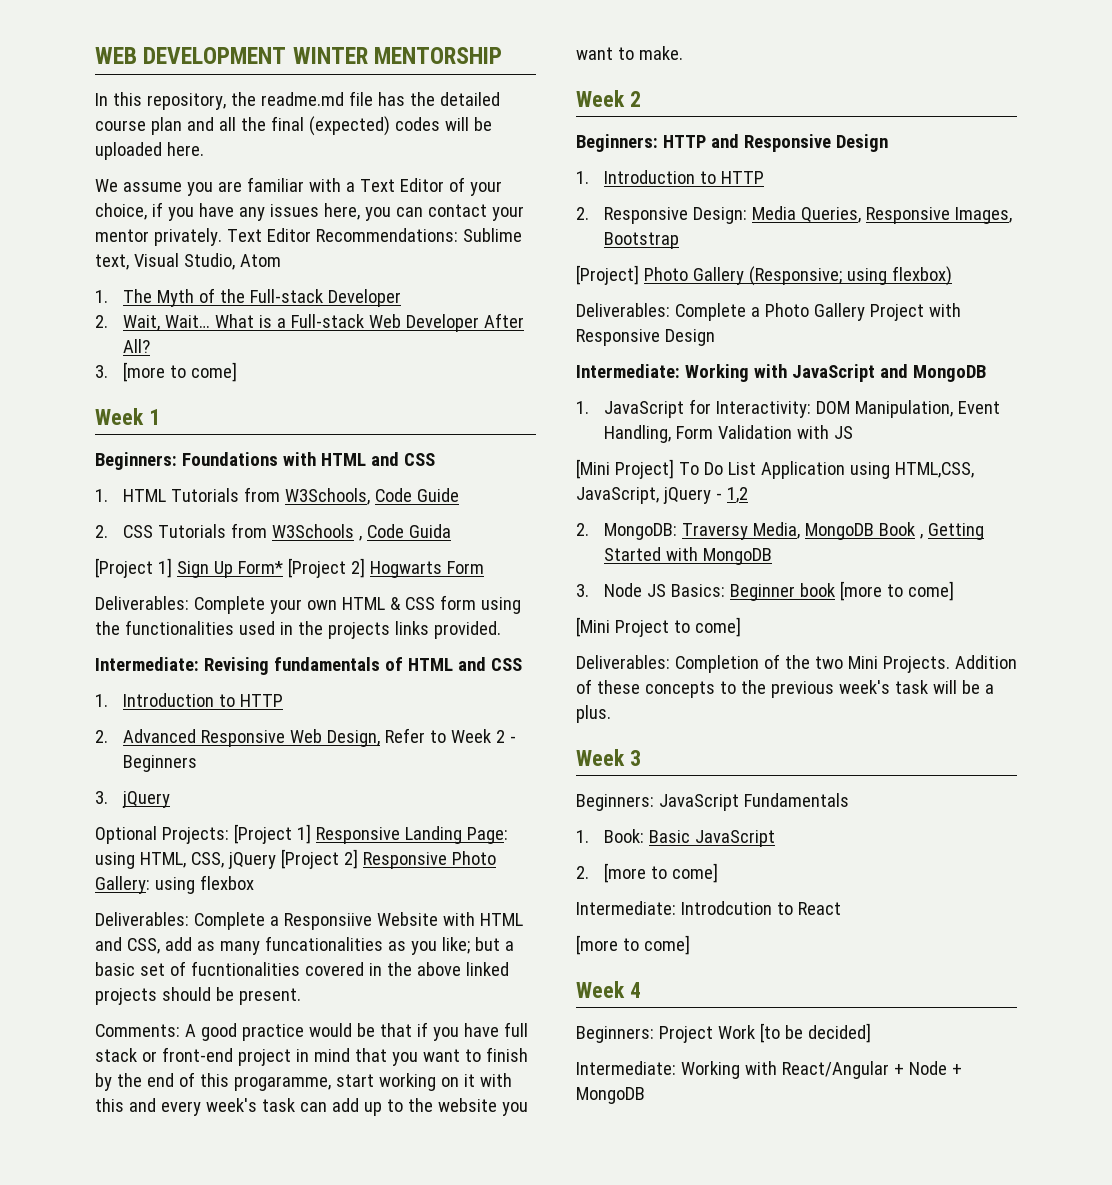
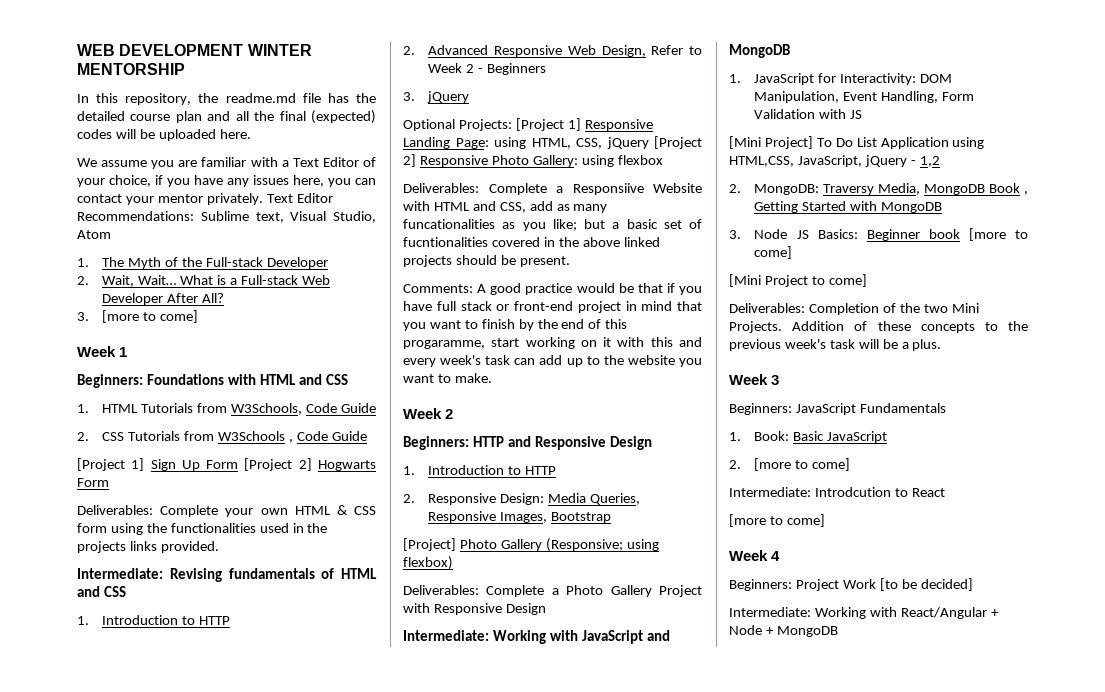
- 2. CSS Tutorials from W3Schools , Code Guida
+ 2. CSS Tutorials from W3Schools , Code Guide
- [Project 1] Sign Up Form* [Project 2] Hogwarts Form
+ [Project 1] Sign Up Form [Project 2] Hogwarts Form

